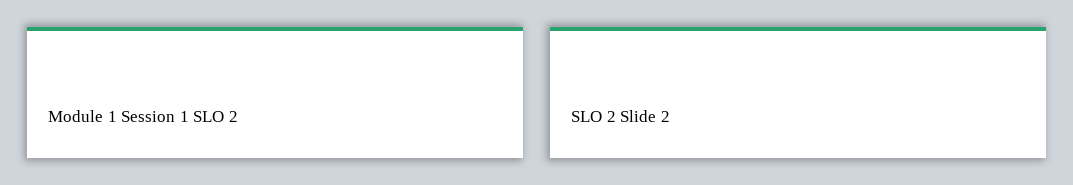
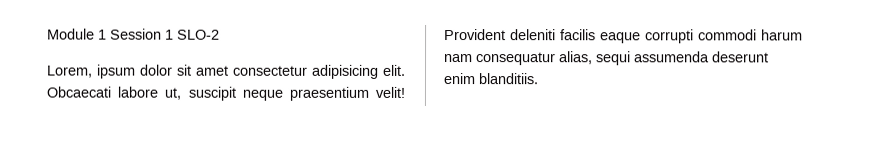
- Module 1 Session 1 SLO 2
- SLO 2 Slide 2
+ Module 1 Session 1 SLO-2
+ Lorem, ipsum dolor sit amet consectetur adipisicing elit. Obcaecati labore ut, suscipit neque praesentium velit! Provident deleniti facilis eaque corrupti commodi harum nam consequatur alias, sequi assumenda deserunt enim blanditiis.

